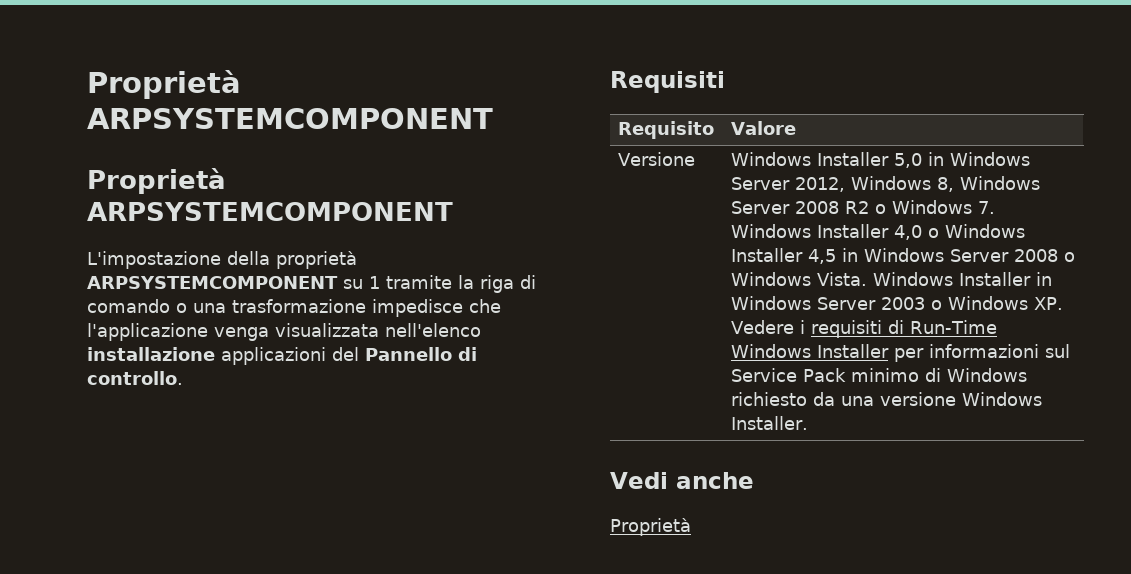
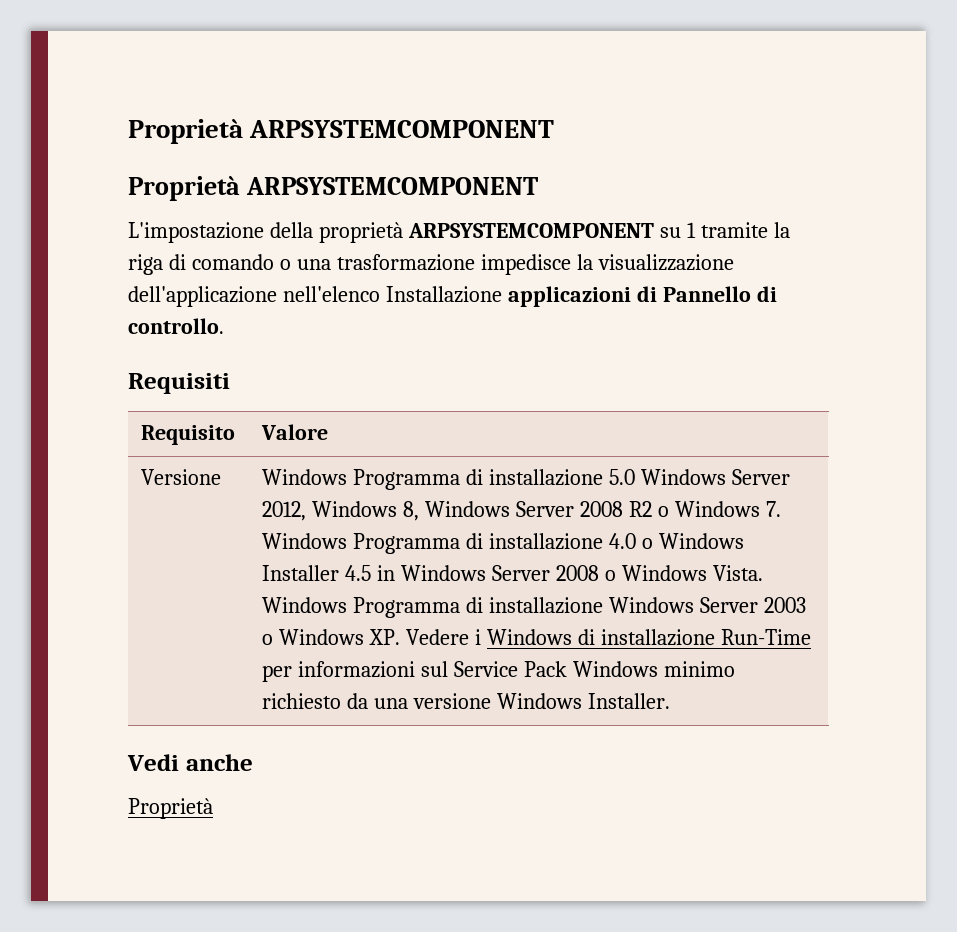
- L'impostazione della proprietà ARPSYSTEMCOMPONENT su 1 tramite la riga di comando o una trasformazione impedisce che l'applicazione venga visualizzata nell'elenco installazione applicazioni del Pannello di controllo.
+ L'impostazione della proprietà ARPSYSTEMCOMPONENT su 1 tramite la riga di comando o una trasformazione impedisce la visualizzazione dell'applicazione nell'elenco Installazione applicazioni di Pannello di controllo.
- Windows Installer 5,0 in Windows Server 2012, Windows 8, Windows Server 2008 R2 o Windows 7. Windows Installer 4,0 o Windows Installer 4,5 in Windows Server 2008 o Windows Vista.
+ Windows Programma di installazione 5.0 Windows Server 2012, Windows 8, Windows Server 2008 R2 o Windows 7. Windows Programma di installazione 4.0 o Windows Installer 4.5 in Windows Server 2008 o Windows Vista.
- Windows Installer in Windows Server 2003 o Windows XP. Vedere i requisiti di Run-Time Windows Installer per informazioni sul Service Pack minimo di Windows richiesto da una versione Windows Installer.
+ Windows Programma di installazione Windows Server 2003 o Windows XP. Vedere i Windows di installazione Run-Time per informazioni sul Service Pack Windows minimo richiesto da una versione Windows Installer.

